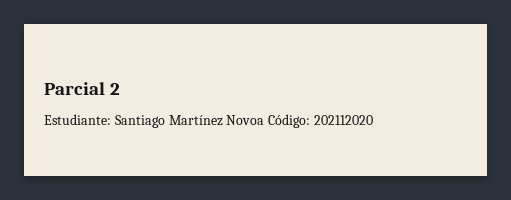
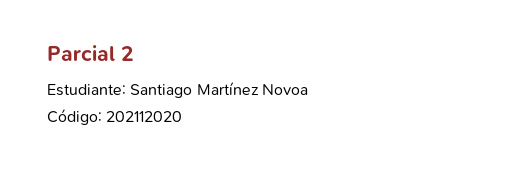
- Estudiante: Santiago Martínez Novoa Código: 202112020
+ Estudiante: Santiago Martínez Novoa
+ Código: 202112020

